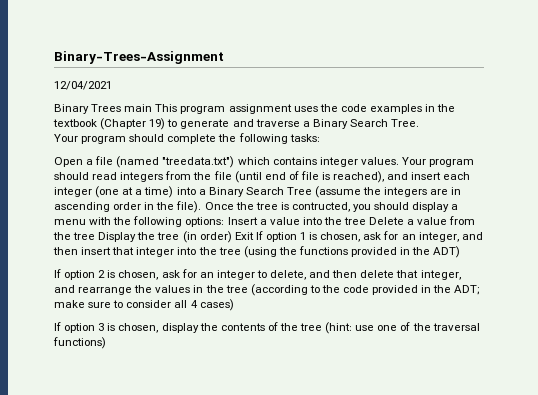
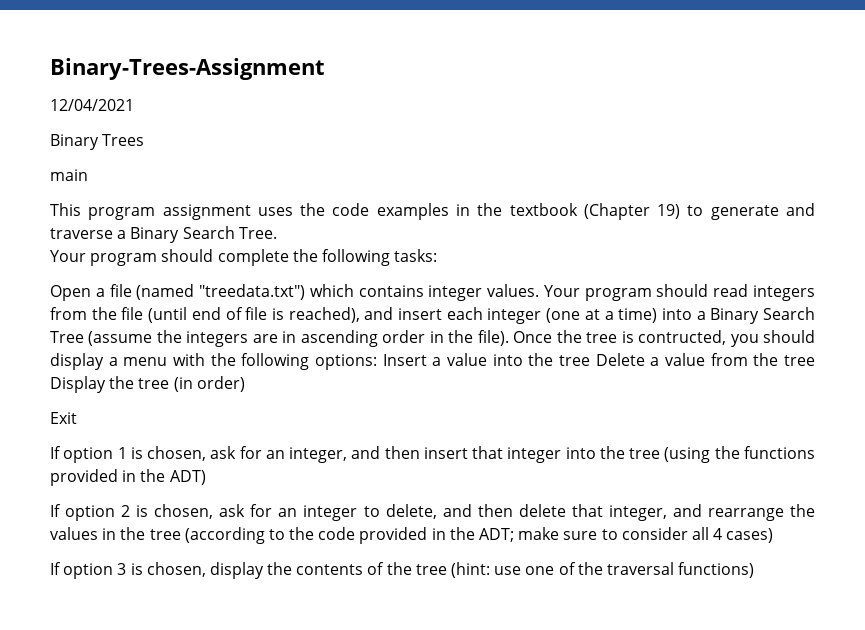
- Binary Trees main This program assignment uses the code examples in the textbook (Chapter 19) to generate and traverse a Binary Search Tree.
+ Binary Trees
+ main
+ This program assignment uses the code examples in the textbook (Chapter 19) to generate and traverse a Binary Search Tree.
- Once the tree is contructed, you should display a menu with the following options: Insert a value into the tree Delete a value from the tree Display the tree (in order) Exit If option 1 is chosen, ask for an integer, and then insert that integer into the tree (using the functions provided in the ADT)
+ Once the tree is contructed, you should display a menu with the following options: Insert a value into the tree Delete a value from the tree Display the tree (in order)
+ Exit
+ If option 1 is chosen, ask for an integer, and then insert that integer into the tree (using the functions provided in the ADT)

